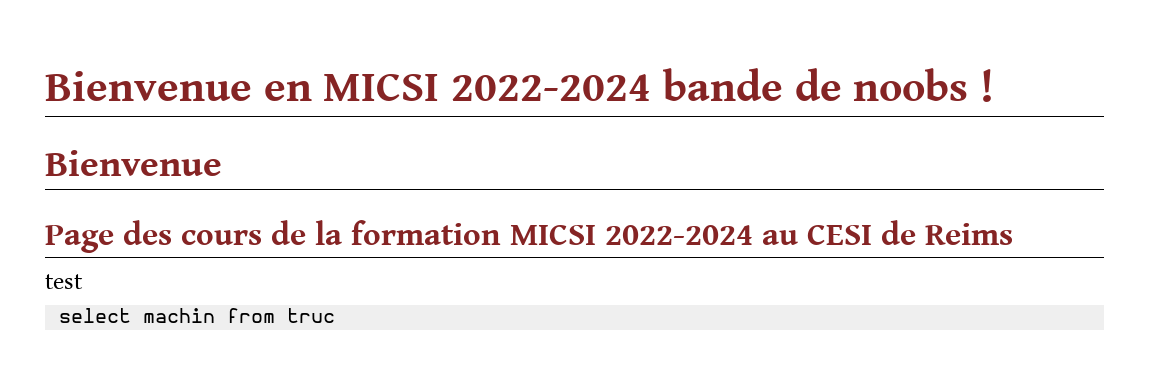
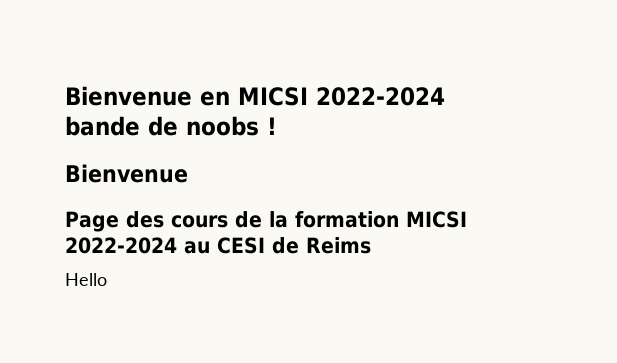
- test
- select machin from truc
+ Hello

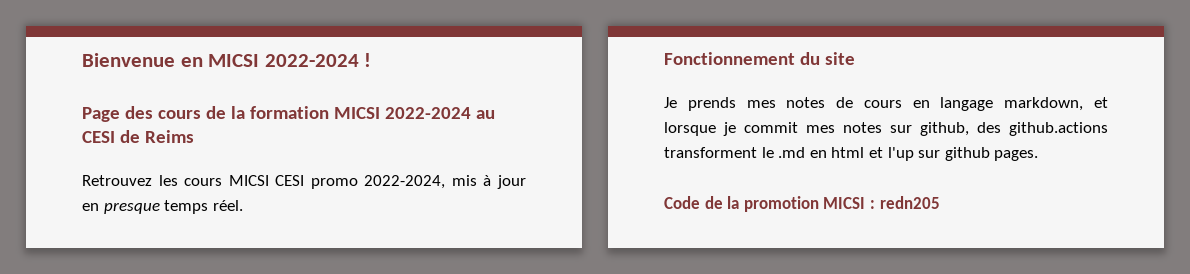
- Bienvenue en MICSI 2022-2024 bande de noobs !
- Bienvenue
+ Bienvenue en MICSI 2022-2024 !
- Hello
+ Retrouvez les cours MICSI CESI promo 2022-2024, mis à jour en presque temps réel.
+ Fonctionnement du site
+ Je prends mes notes de cours en langage markdown, et lorsque je commit mes notes sur github, des github.actions transforment le .md en html et l'up sur github pages.
+ Code de la promotion MICSI : redn205

